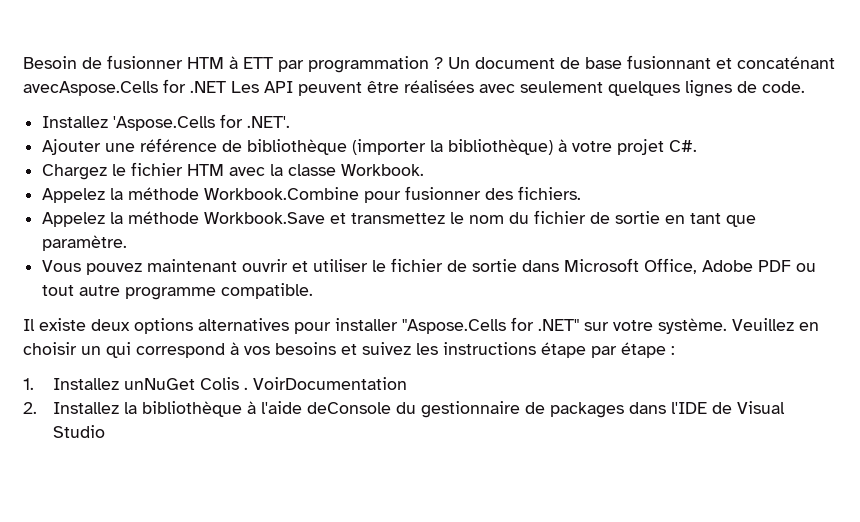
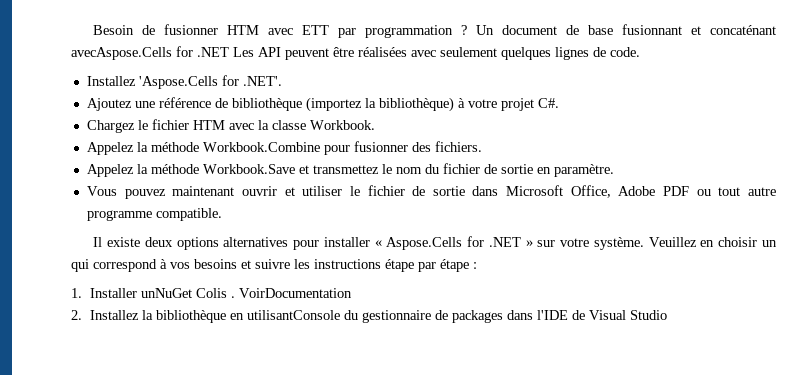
- Besoin de fusionner HTM à ETT par programmation ?
+ Besoin de fusionner HTM avec ETT par programmation ?
- Ajouter une référence de bibliothèque (importer la bibliothèque) à votre projet C#.
+ Ajoutez une référence de bibliothèque (importez la bibliothèque) à votre projet C#.
- Appelez la méthode Workbook.Save et transmettez le nom du fichier de sortie en tant que paramètre.
+ Appelez la méthode Workbook.Save et transmettez le nom du fichier de sortie en paramètre.
- Il existe deux options alternatives pour installer "Aspose.Cells for .NET" sur votre système.
+ Il existe deux options alternatives pour installer « Aspose.Cells for .NET » sur votre système.
- Veuillez en choisir un qui correspond à vos besoins et suivez les instructions étape par étape :
+ Veuillez en choisir un qui correspond à vos besoins et suivre les instructions étape par étape :
- 1. Installez unNuGet Colis .
+ 1. Installer unNuGet Colis .
- 2. Installez la bibliothèque à l'aide deConsole du gestionnaire de packages dans l'IDE de Visual Studio
+ 2. Installez la bibliothèque en utilisantConsole du gestionnaire de packages dans l'IDE de Visual Studio

